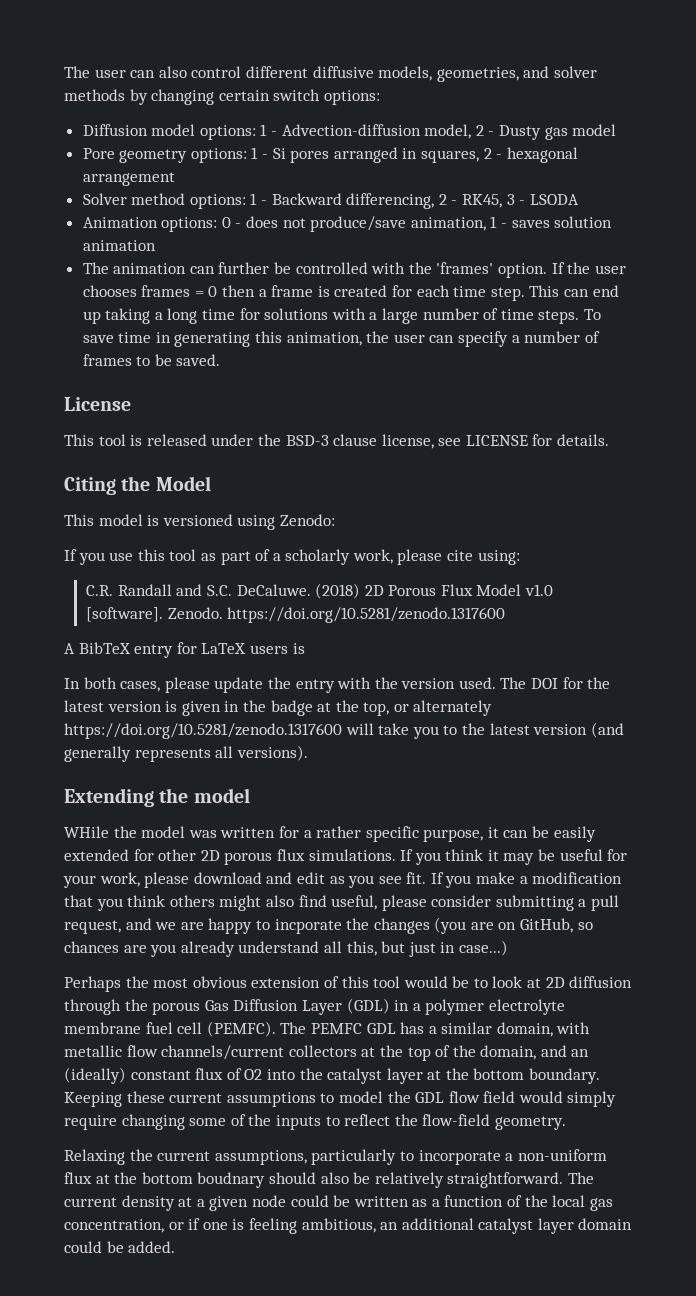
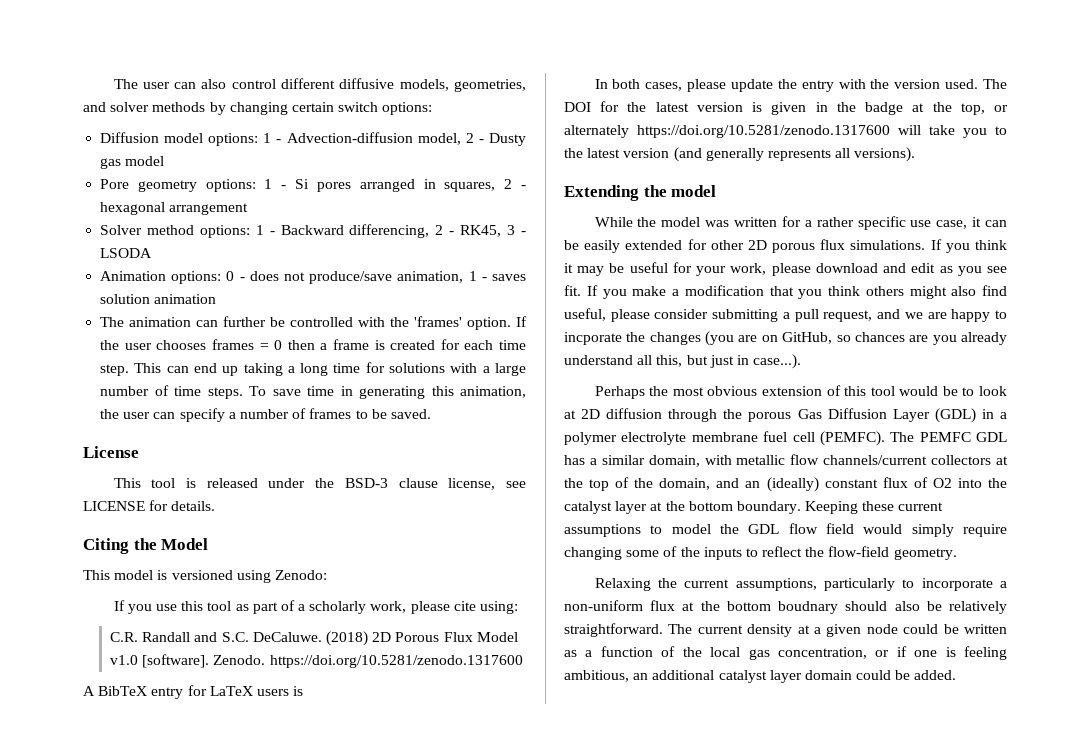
- WHile the model was written for a rather specific purpose, it can be easily extended for other 2D porous flux simulations.
+ While the model was written for a rather specific use case, it can be easily extended for other 2D porous flux simulations.
- If you make a modification that you think others might also find useful, please consider submitting a pull request, and we are happy to incporate the changes (you are on GitHub, so chances are you already understand all this, but just in case...)
+ If you make a modification that you think others might also find useful, please consider submitting a pull request, and we are happy to incporate the changes (you are on GitHub, so chances are you already understand all this, but just in case...).

